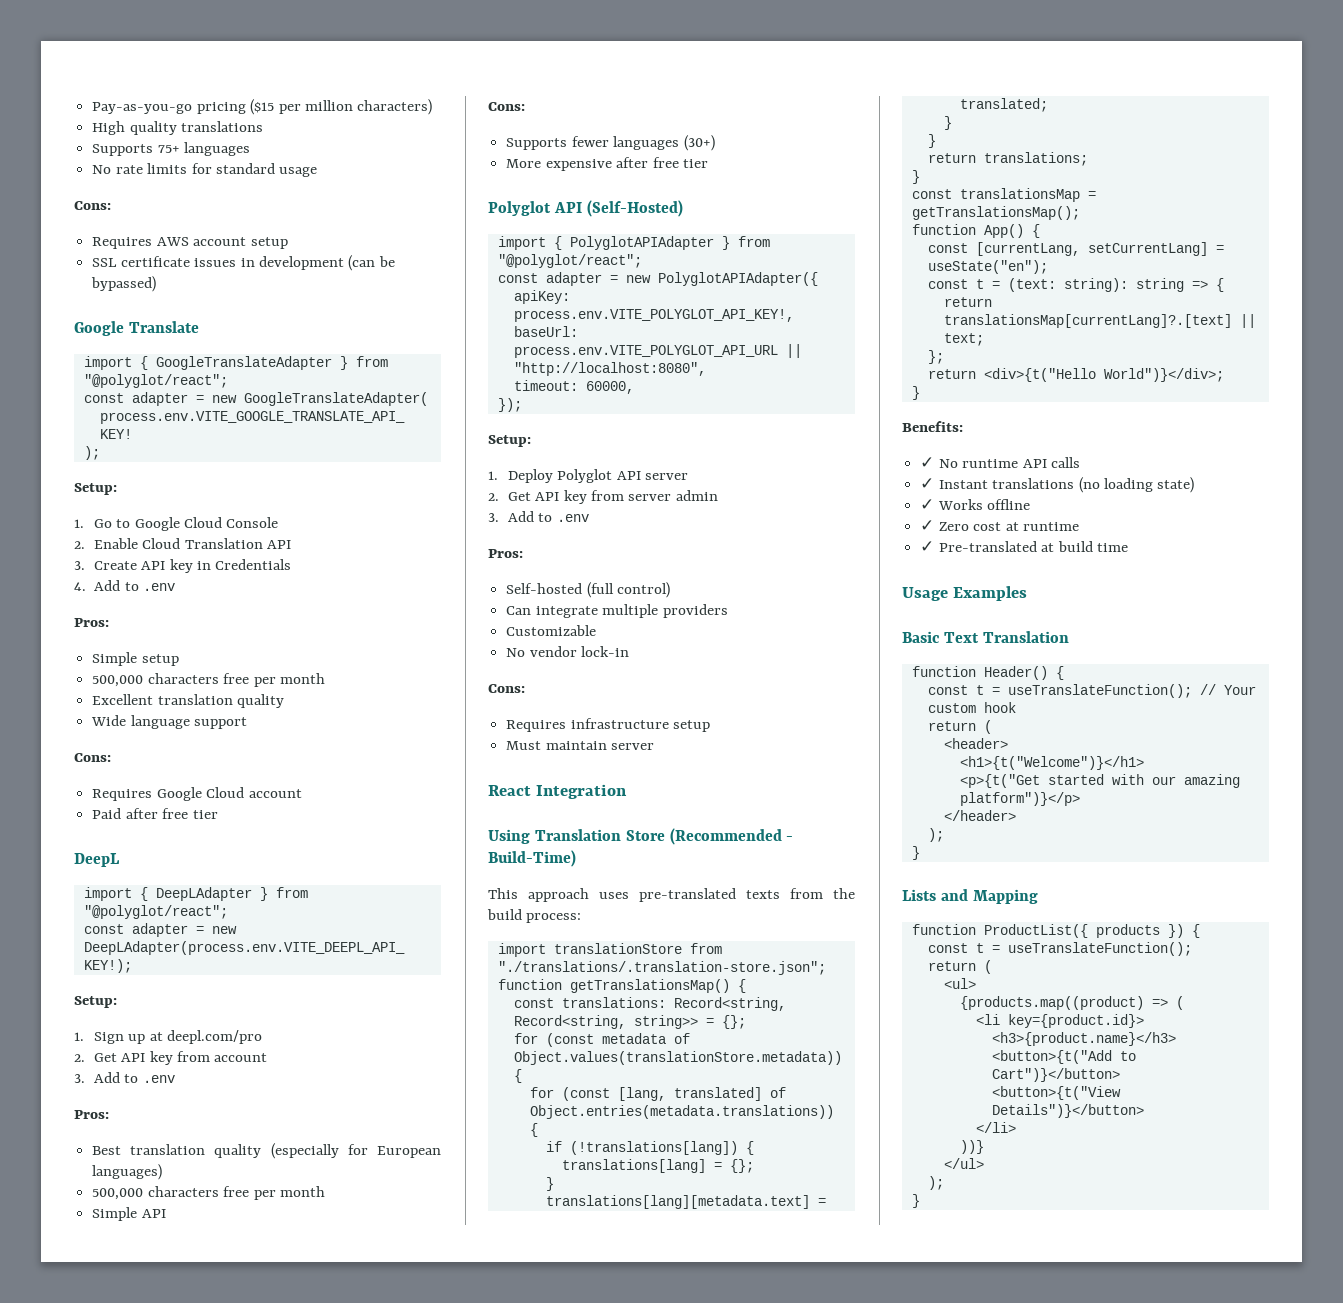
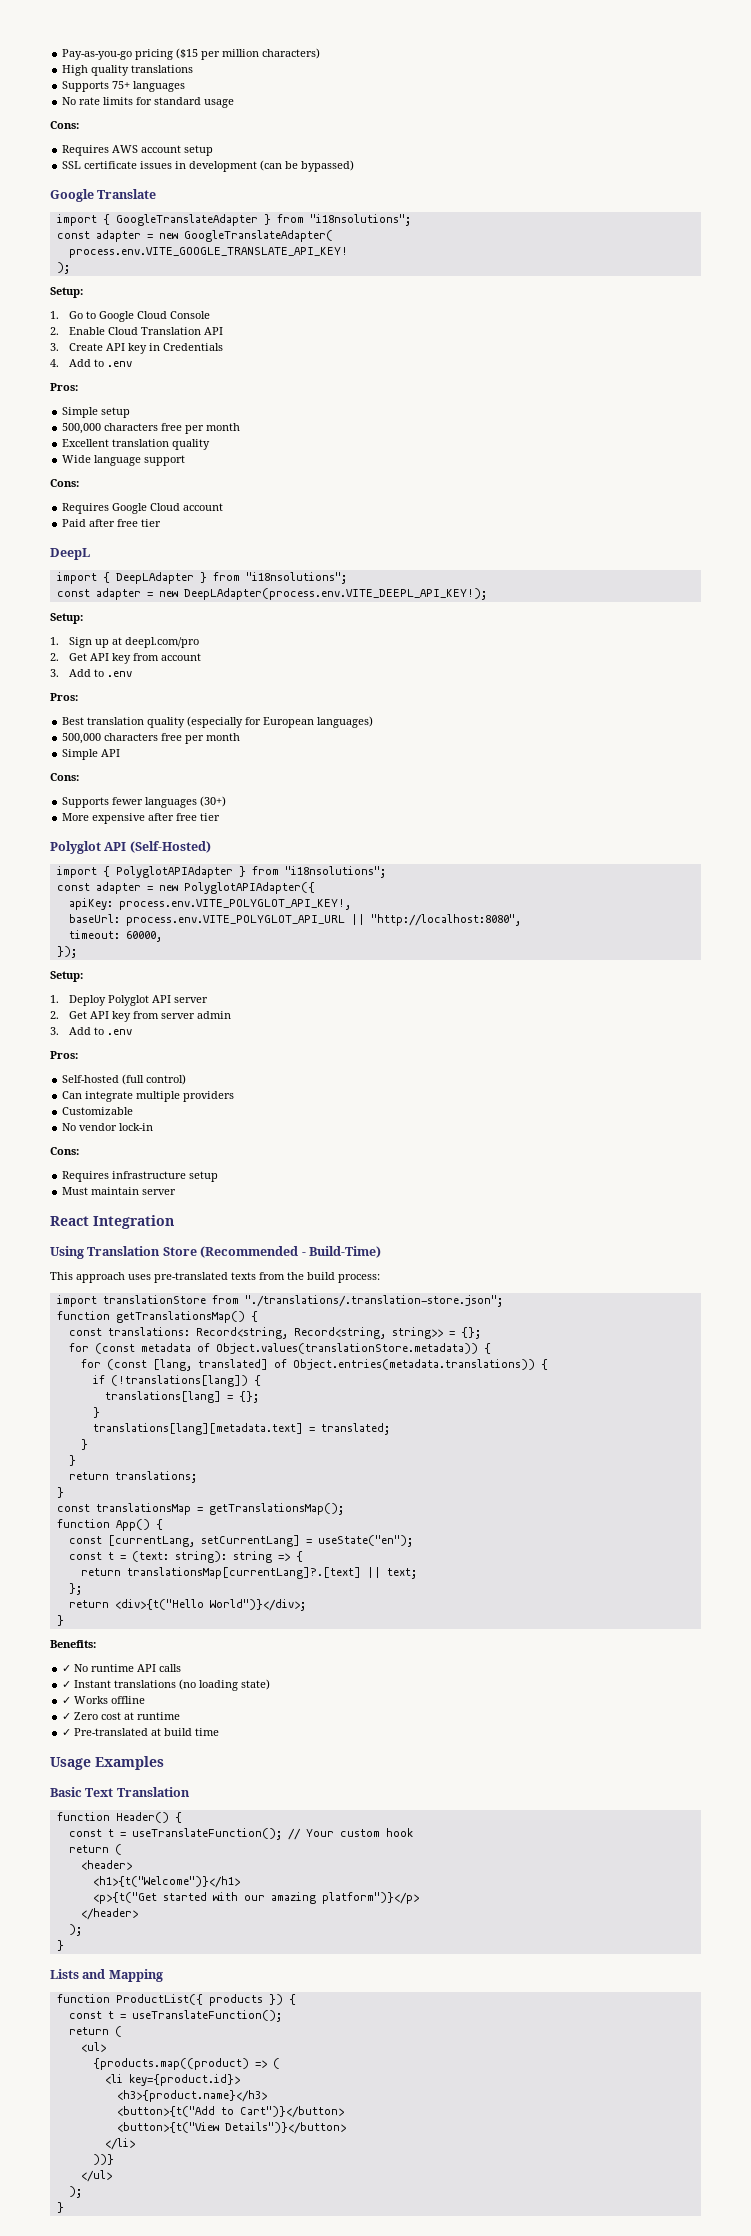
- import { GoogleTranslateAdapter } from "@polyglot/react";
+ import { GoogleTranslateAdapter } from "i18nsolutions";
- import { DeepLAdapter } from "@polyglot/react";
+ import { DeepLAdapter } from "i18nsolutions";
- import { PolyglotAPIAdapter } from "@polyglot/react";
+ import { PolyglotAPIAdapter } from "i18nsolutions";

